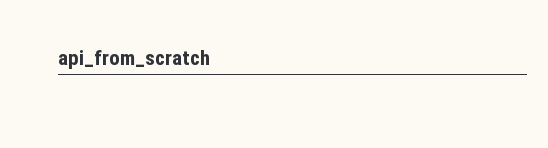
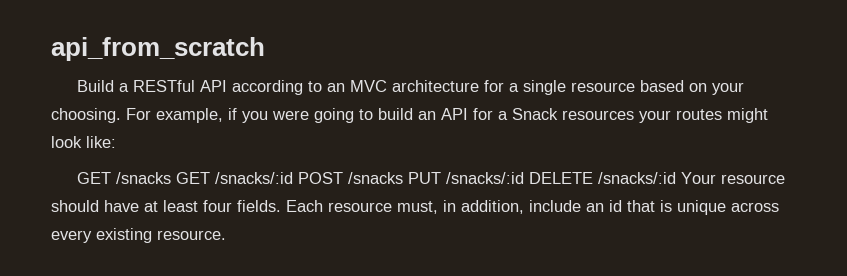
+ Build a RESTful API according to an MVC architecture for a single resource based on your choosing. For example, if you were going to build an API for a Snack resources your routes might look like:
+ GET /snacks GET /snacks/:id POST /snacks PUT /snacks/:id DELETE /snacks/:id Your resource should have at least four fields. Each resource must, in addition, include an id that is unique across every existing resource.

